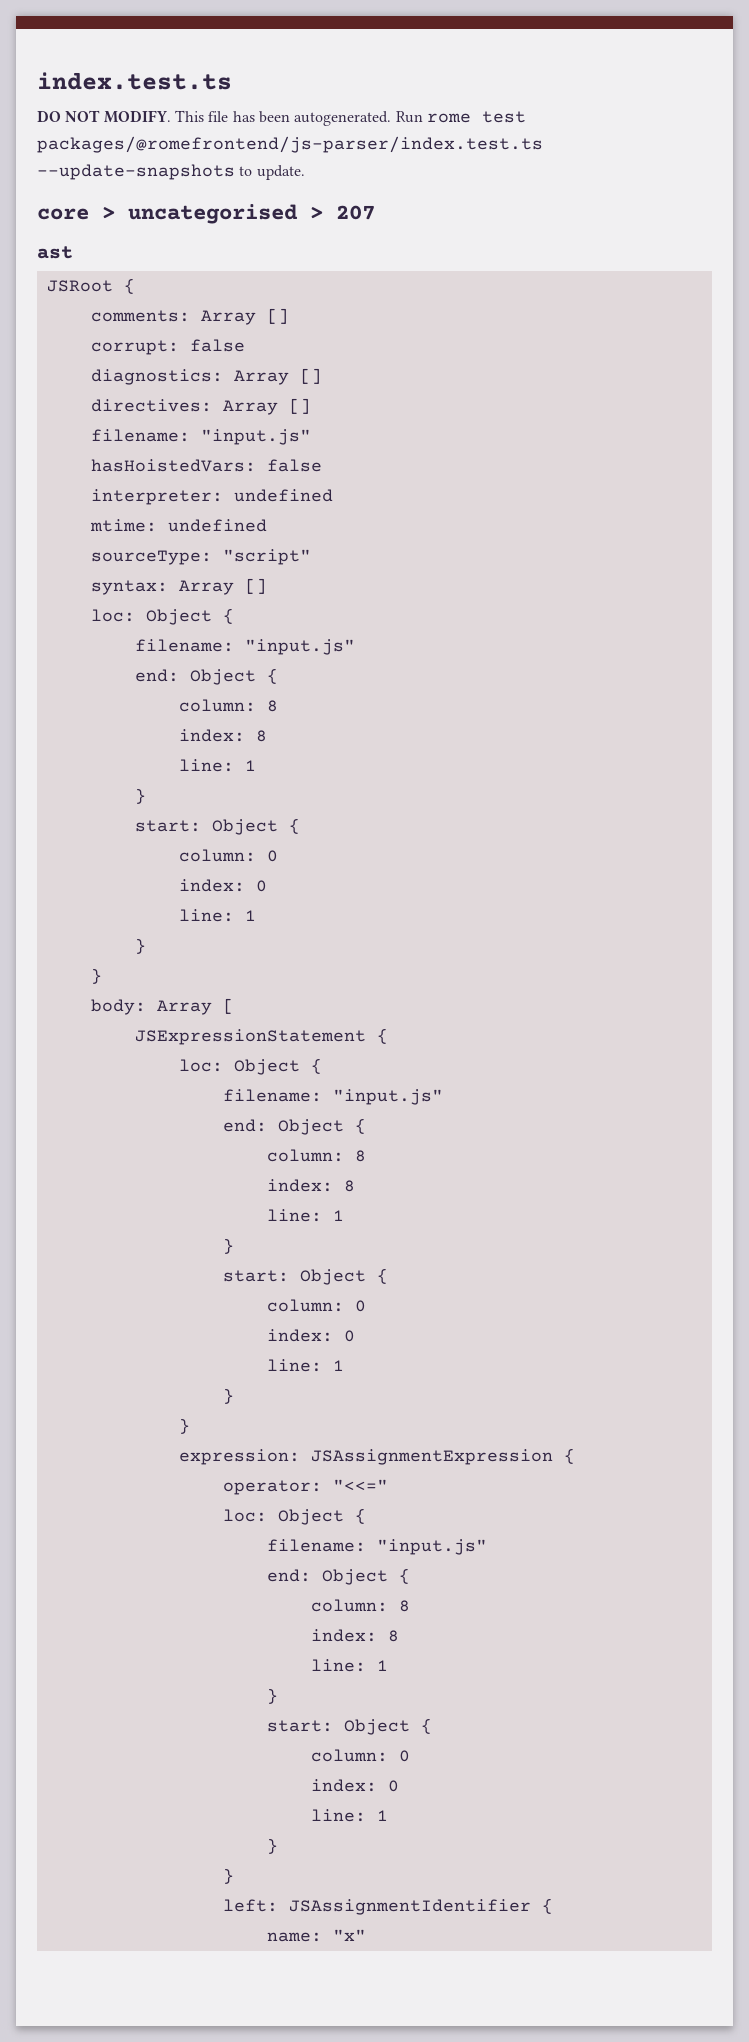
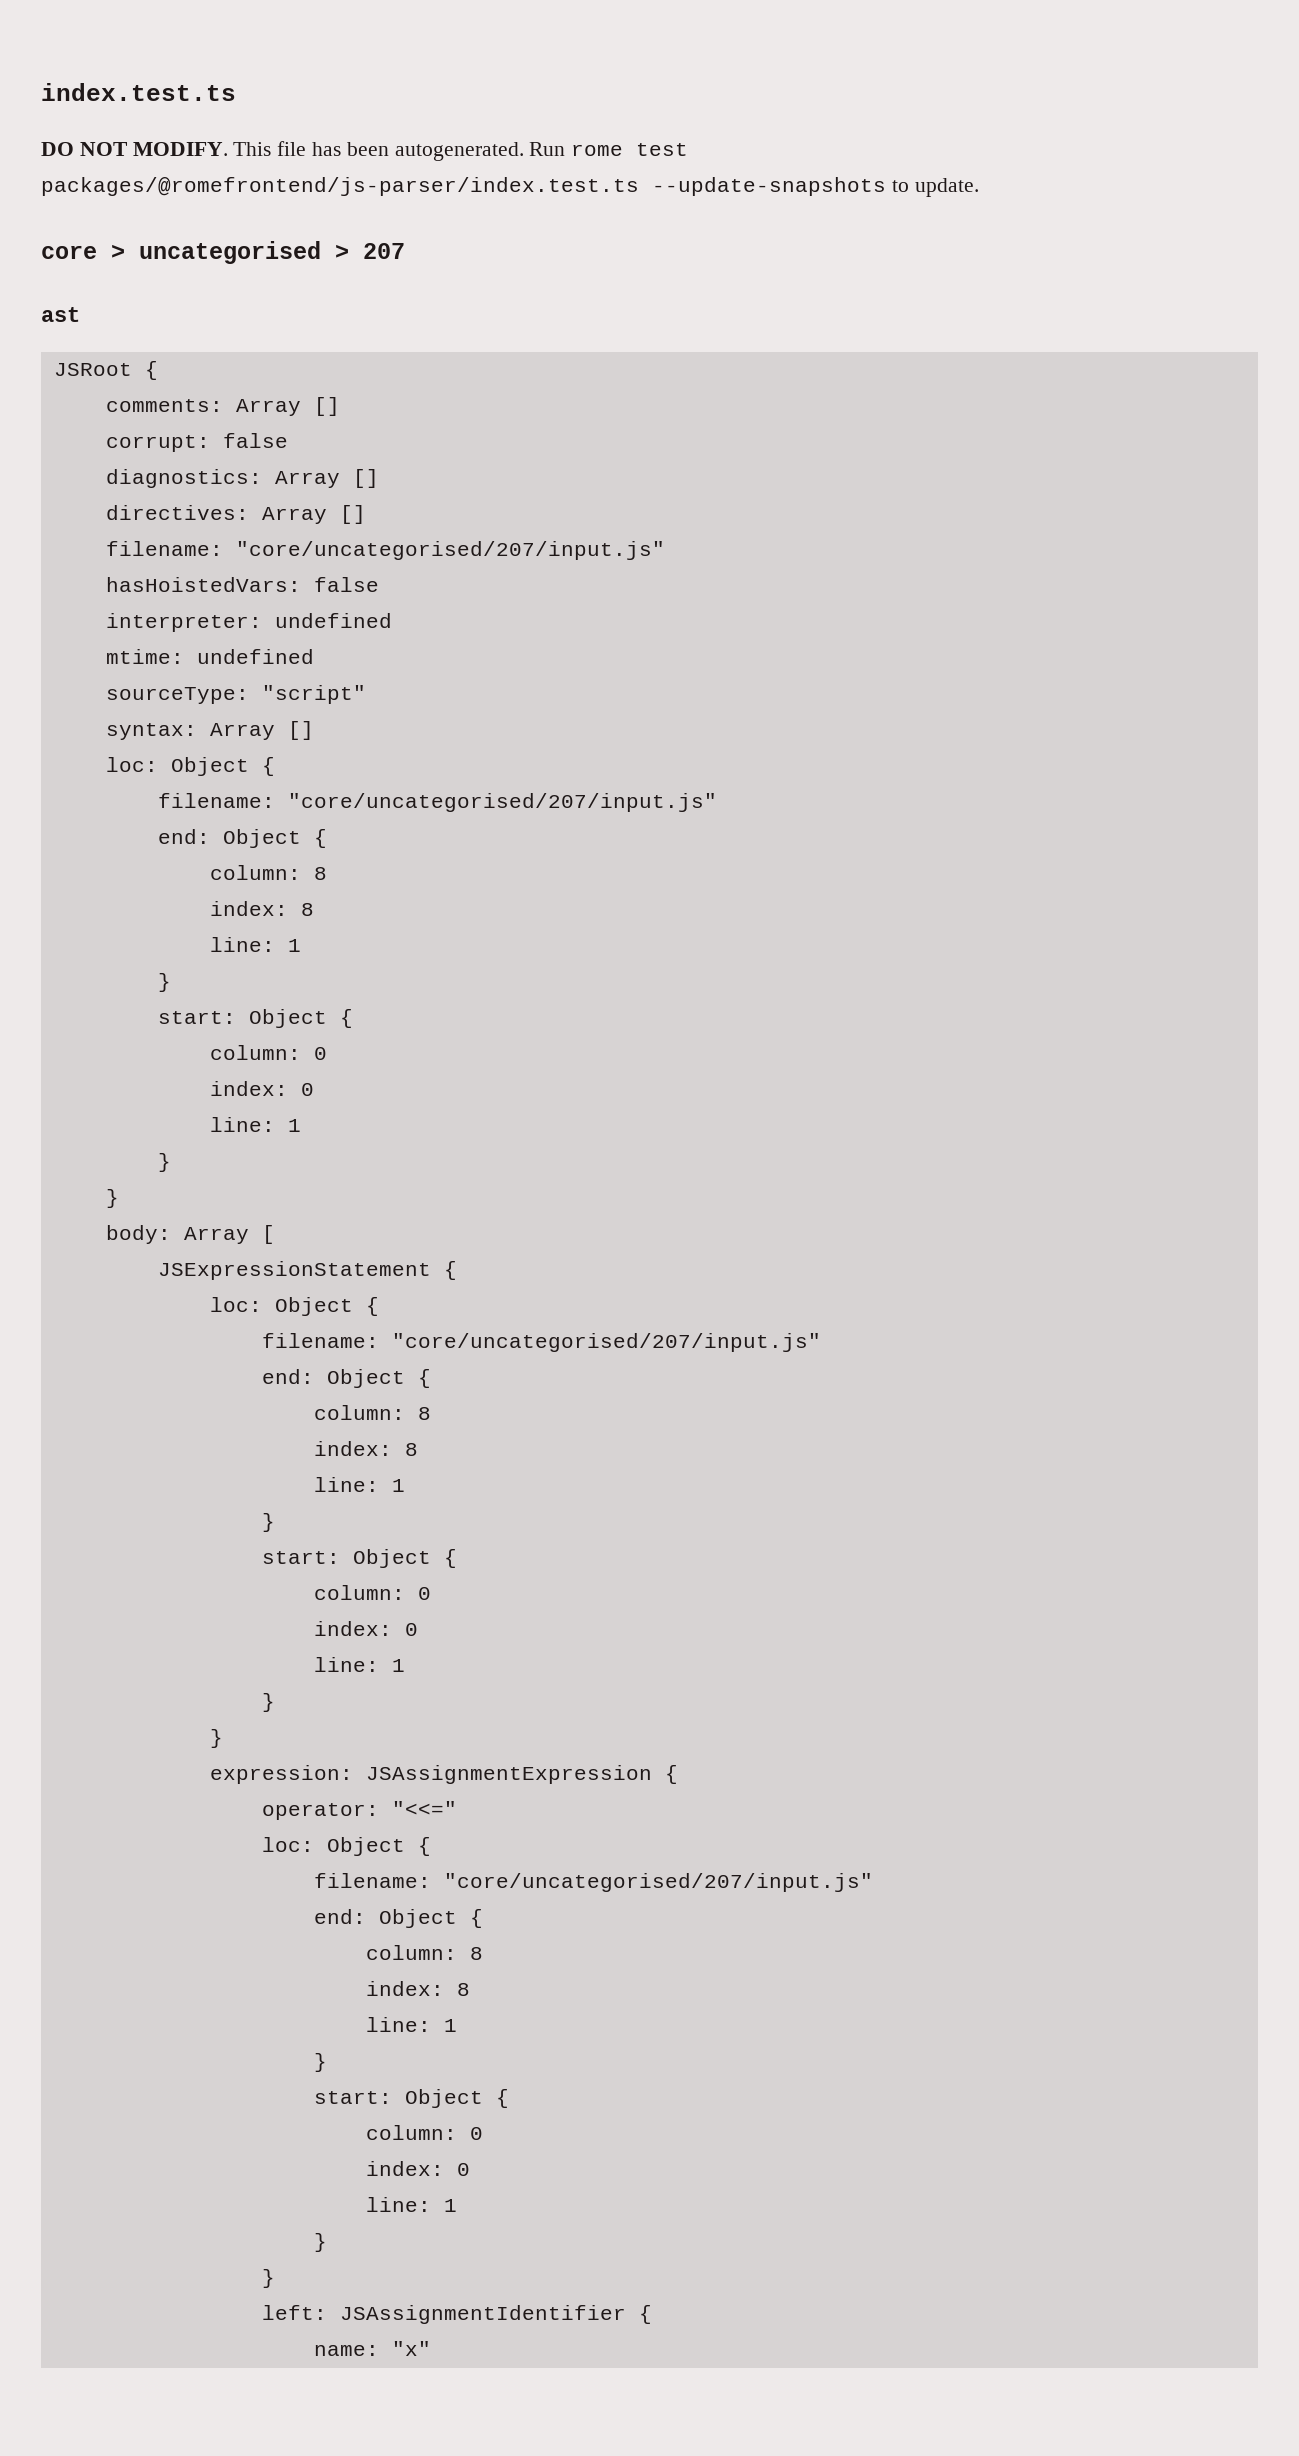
  directives: Array []
- filename: "input.js"
+ filename: "core/uncategorised/207/input.js"
  syntax: Array []
  loc: Object {
- filename: "input.js"
+ filename: "core/uncategorised/207/input.js"
  JSExpressionStatement {
  loc: Object {
- filename: "input.js"
+ filename: "core/uncategorised/207/input.js"
  operator: "<<="
  loc: Object {
- filename: "input.js"
+ filename: "core/uncategorised/207/input.js"

